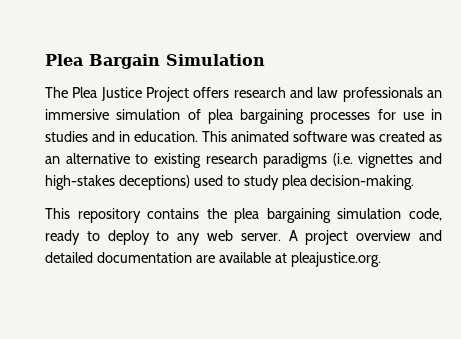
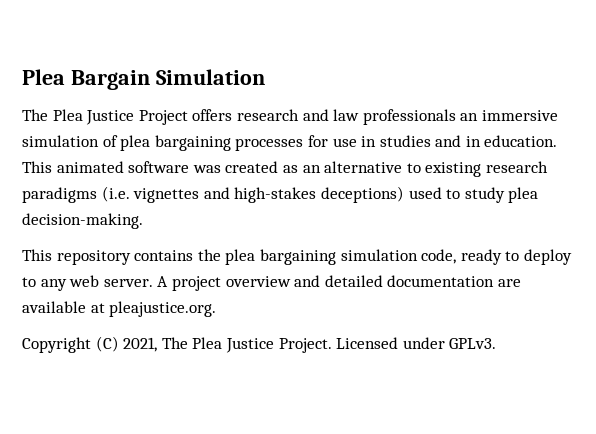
+ Copyright (C) 2021, The Plea Justice Project. Licensed under GPLv3.

